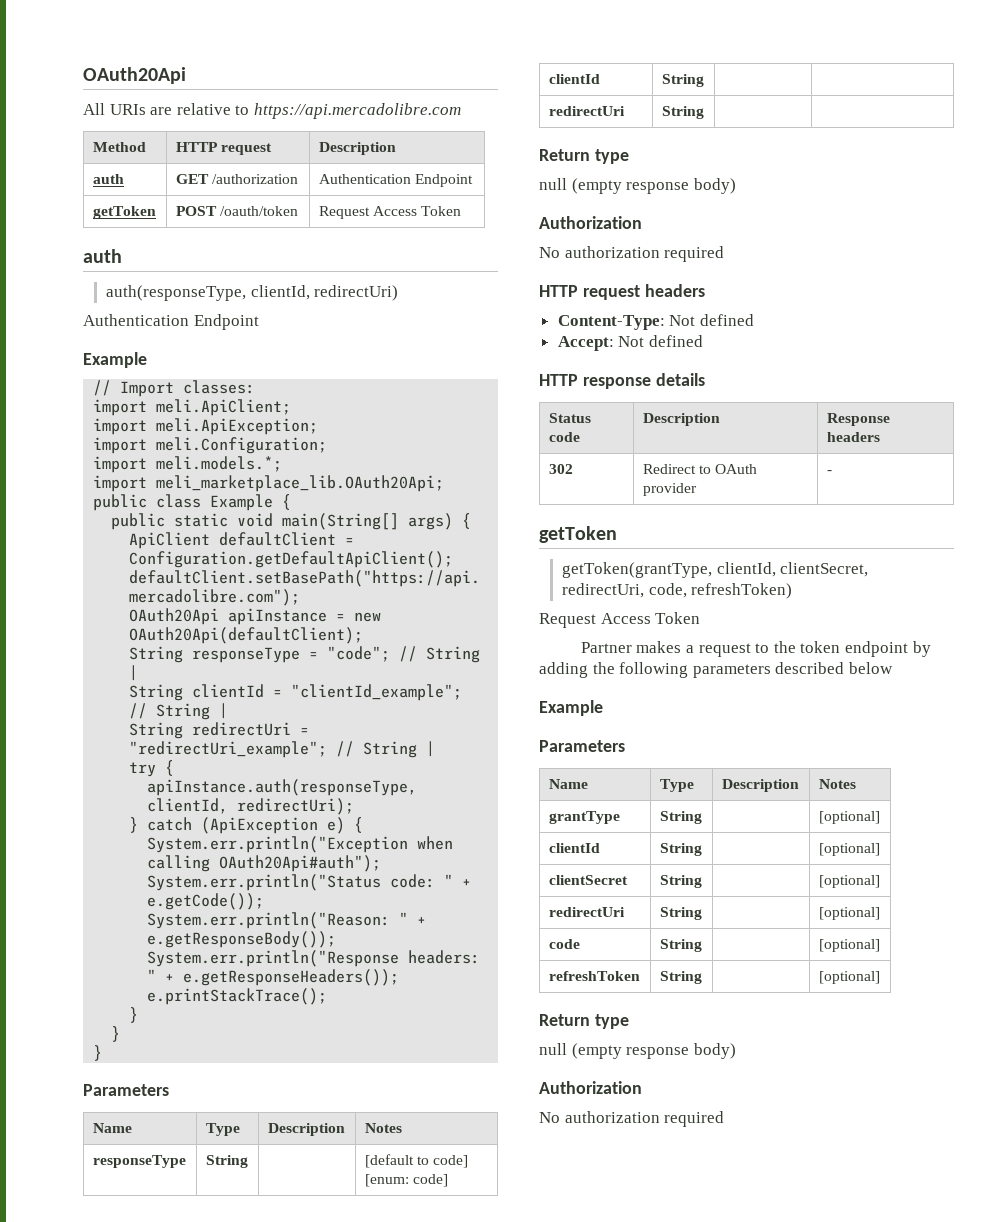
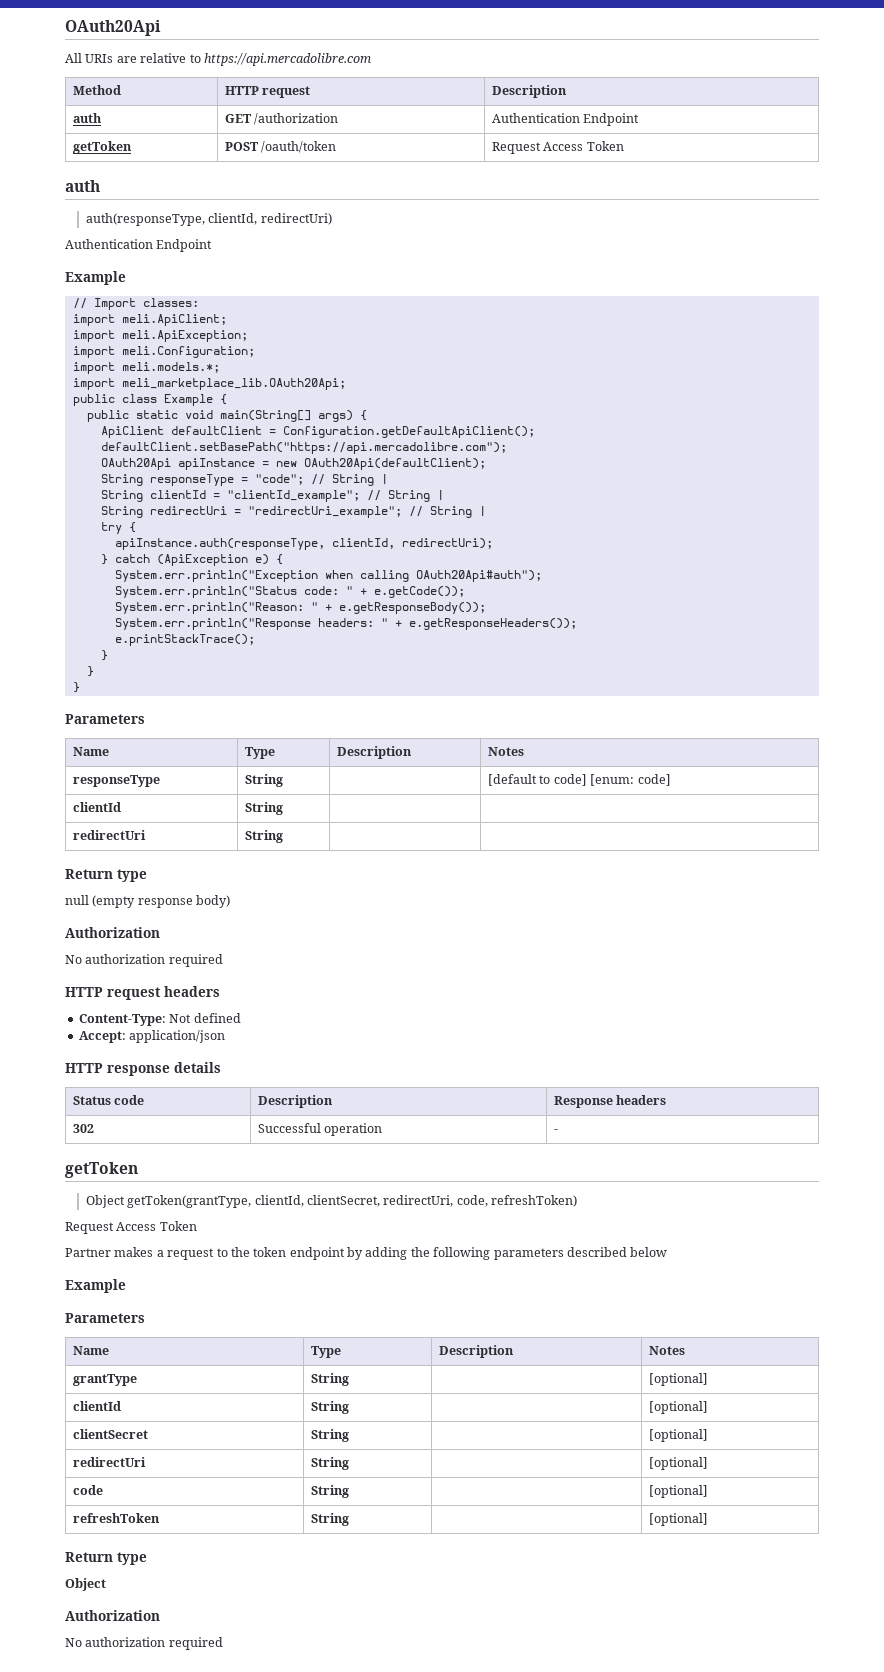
- Accept: Not defined
+ Accept: application/json
- 302 | Redirect to OAuth provider | -
+ 302 | Successful operation | -
- getToken(grantType, clientId, clientSecret, redirectUri, code, refreshToken)
+ Object getToken(grantType, clientId, clientSecret, redirectUri, code, refreshToken)
  refreshToken | String | | [optional]
  Return type
- null (empty response body)
+ Object

